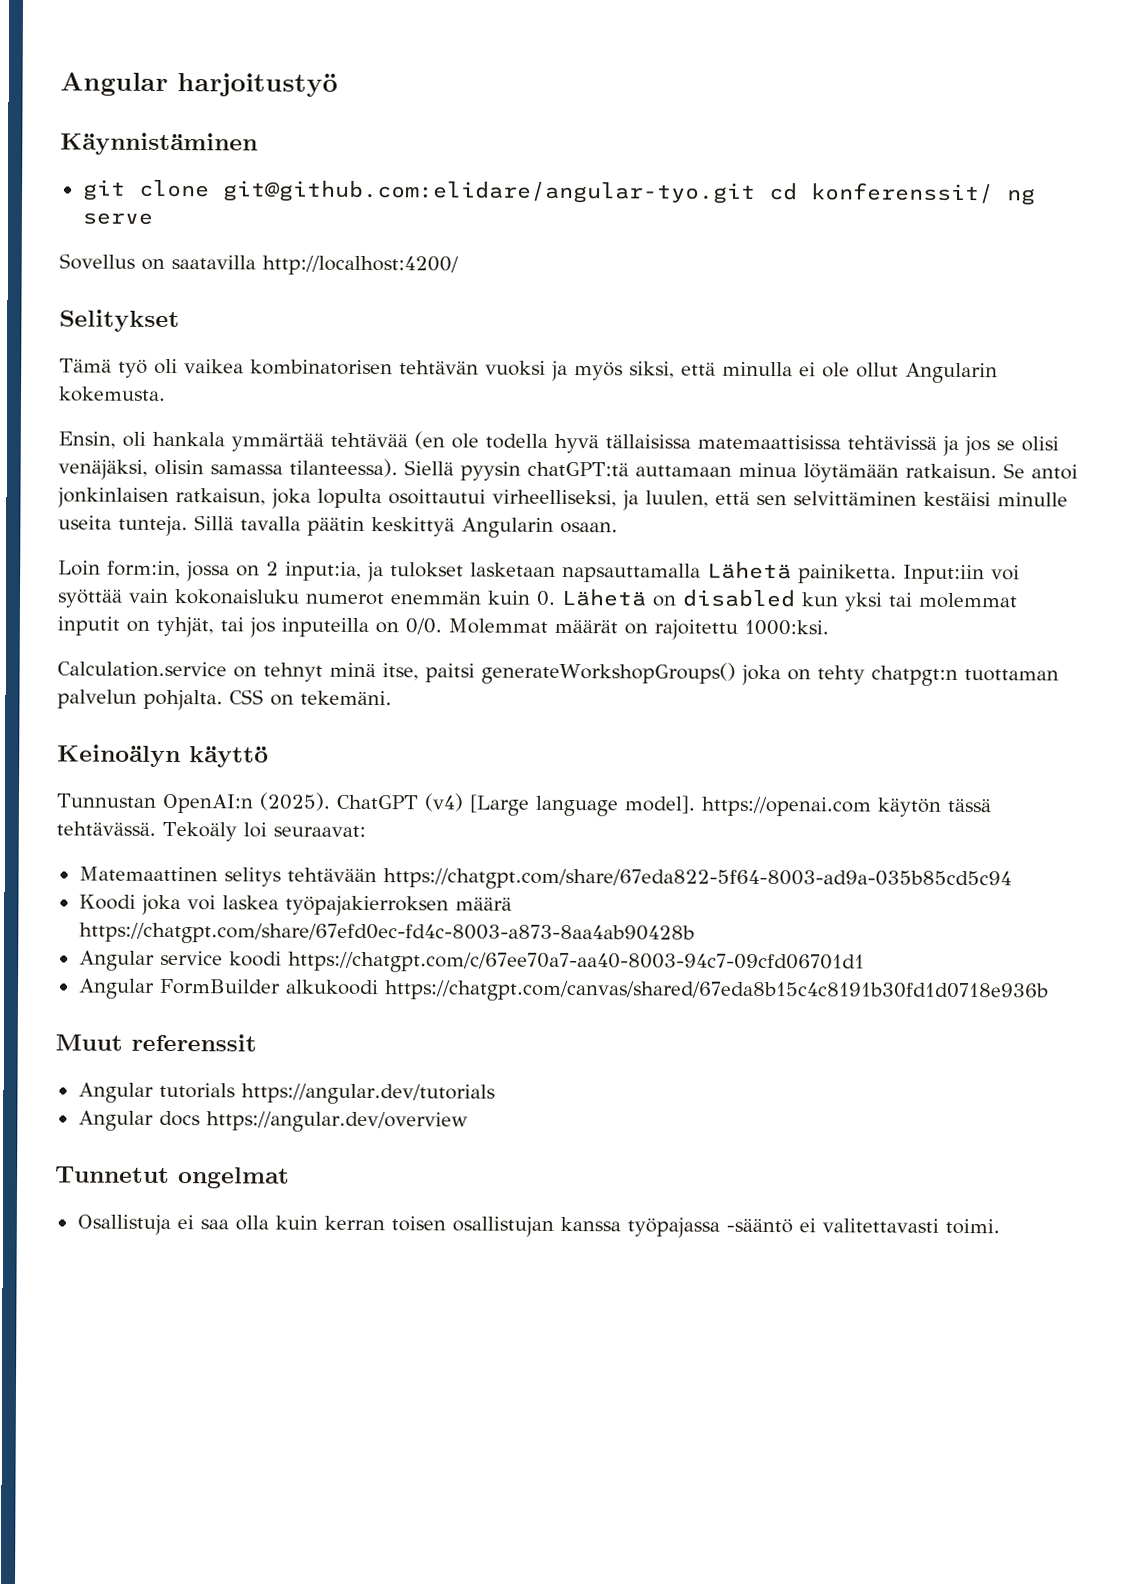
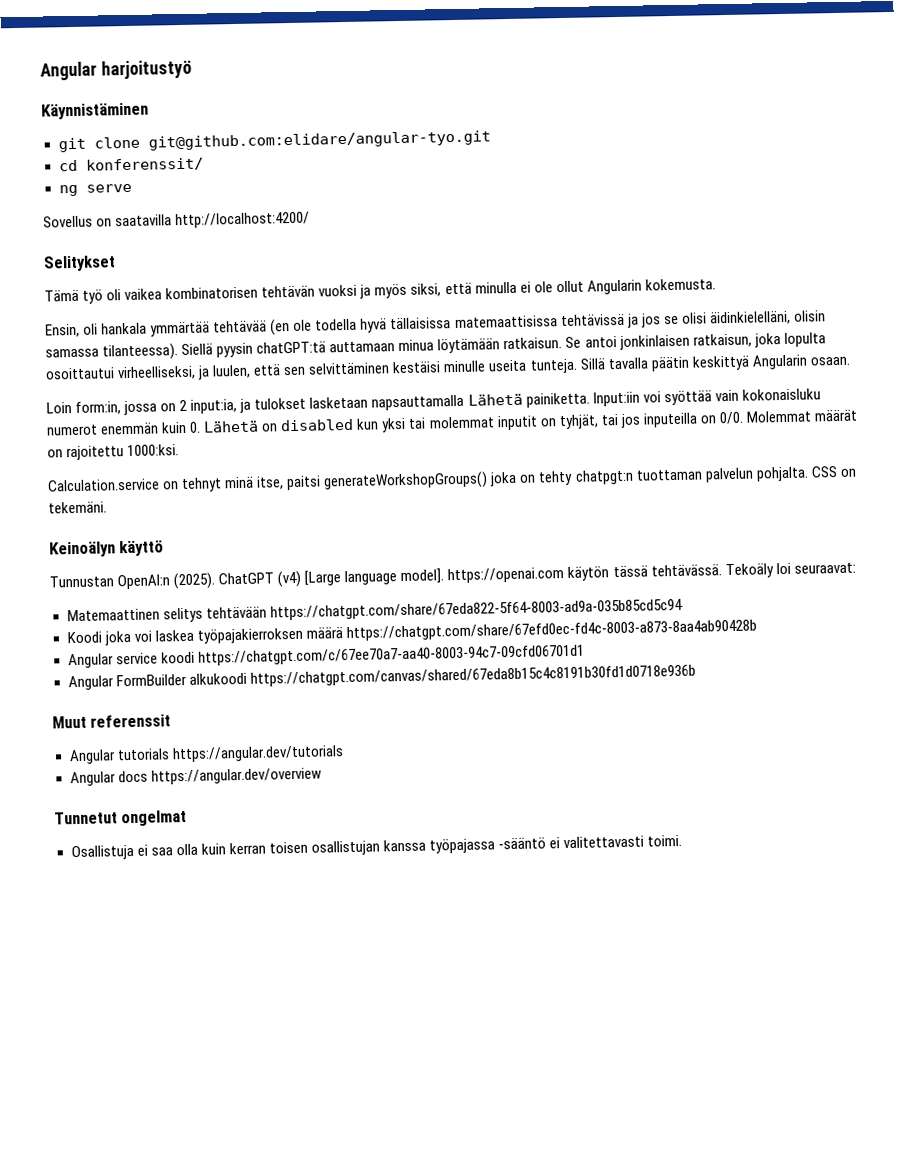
- git clone git@github.com:elidare/angular-tyo.git cd konferenssit/ ng serve
+ git clone git@github.com:elidare/angular-tyo.git
+ cd konferenssit/
+ ng serve
- Ensin, oli hankala ymmärtää tehtävää (en ole todella hyvä tällaisissa matemaattisissa tehtävissä ja jos se olisi venäjäksi, olisin samassa tilanteessa).
+ Ensin, oli hankala ymmärtää tehtävää (en ole todella hyvä tällaisissa matemaattisissa tehtävissä ja jos se olisi äidinkielelläni, olisin samassa tilanteessa).

